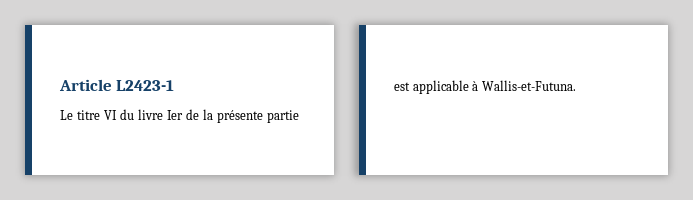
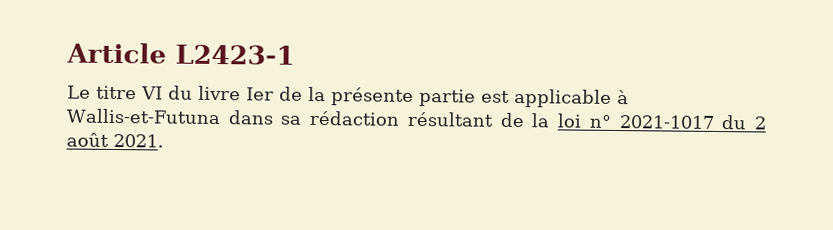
- Le titre VI du livre Ier de la présente partie est applicable à Wallis-et-Futuna.
+ Le titre VI du livre Ier de la présente partie est applicable à Wallis-et-Futuna dans sa rédaction résultant de la loi n° 2021-1017 du 2 août 2021.

